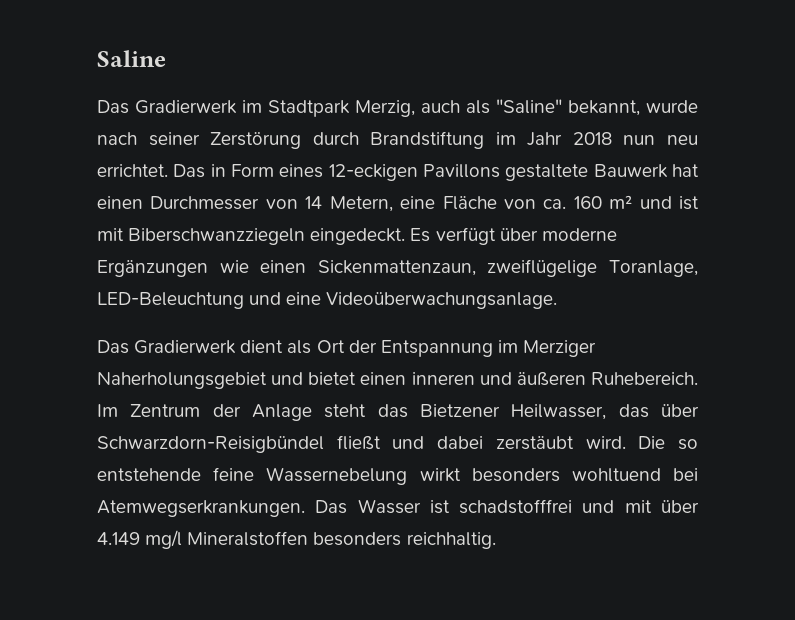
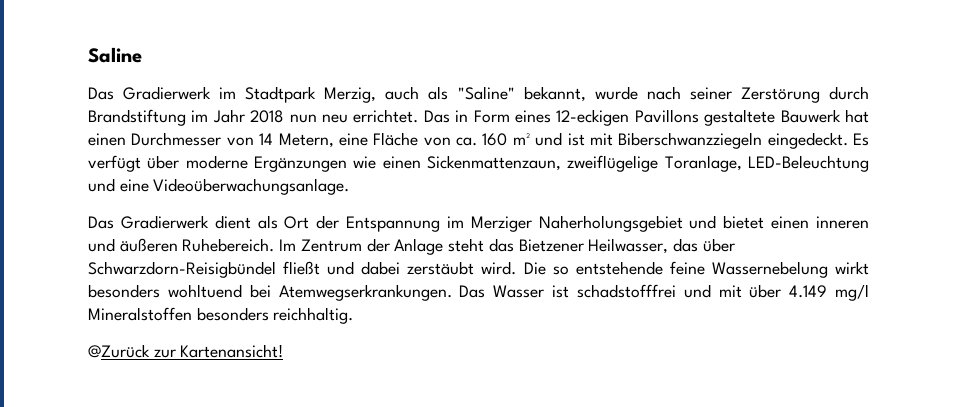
+ @Zurück zur Kartenansicht!

